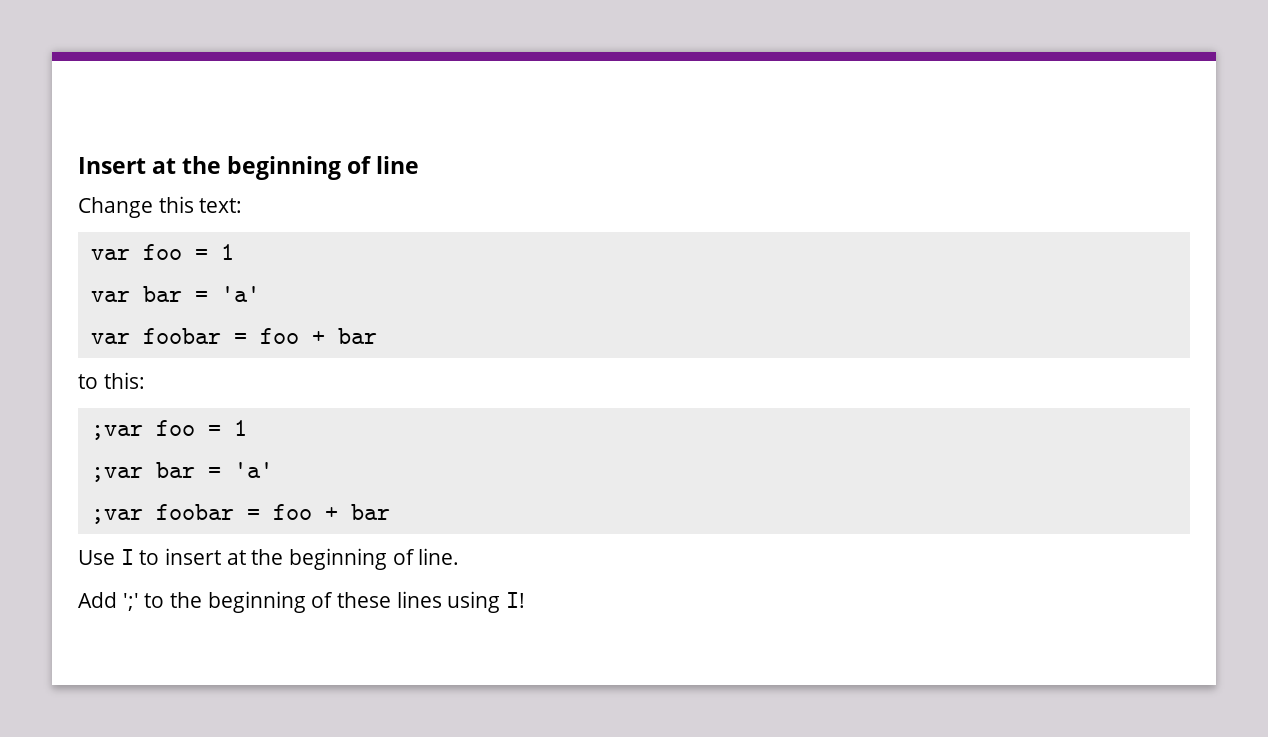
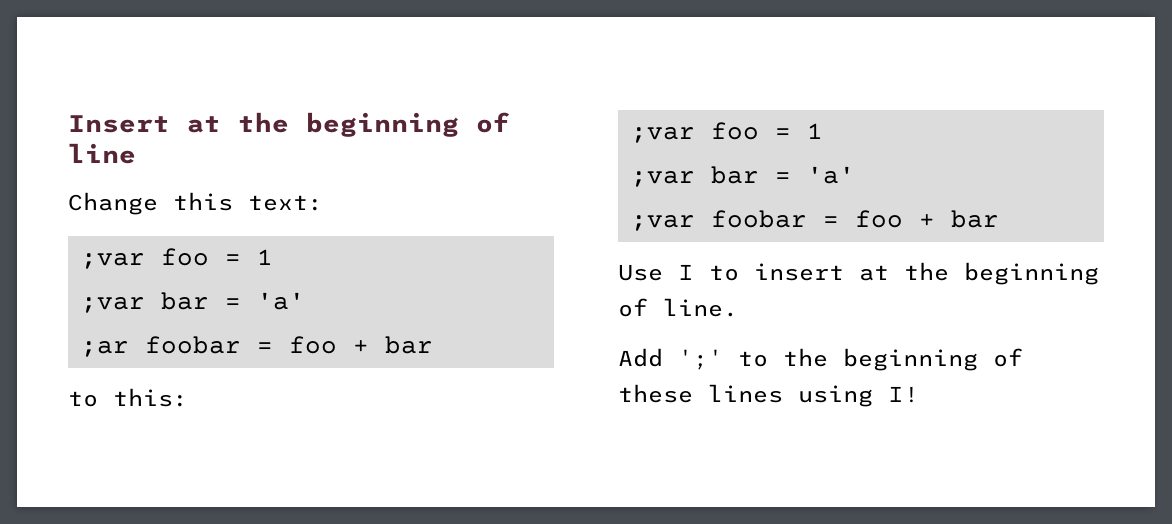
  Change this text:
- var foo = 1
- var bar = 'a'
- var foobar = foo + bar
+ ;var foo = 1
+ ;var bar = 'a'
+ ;ar foobar = foo + bar

